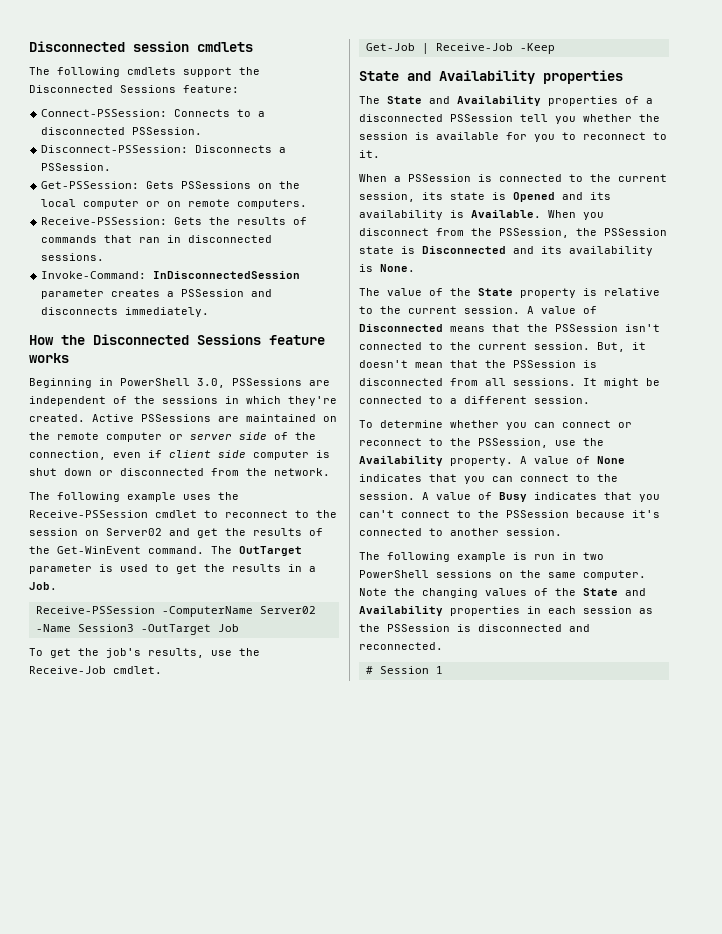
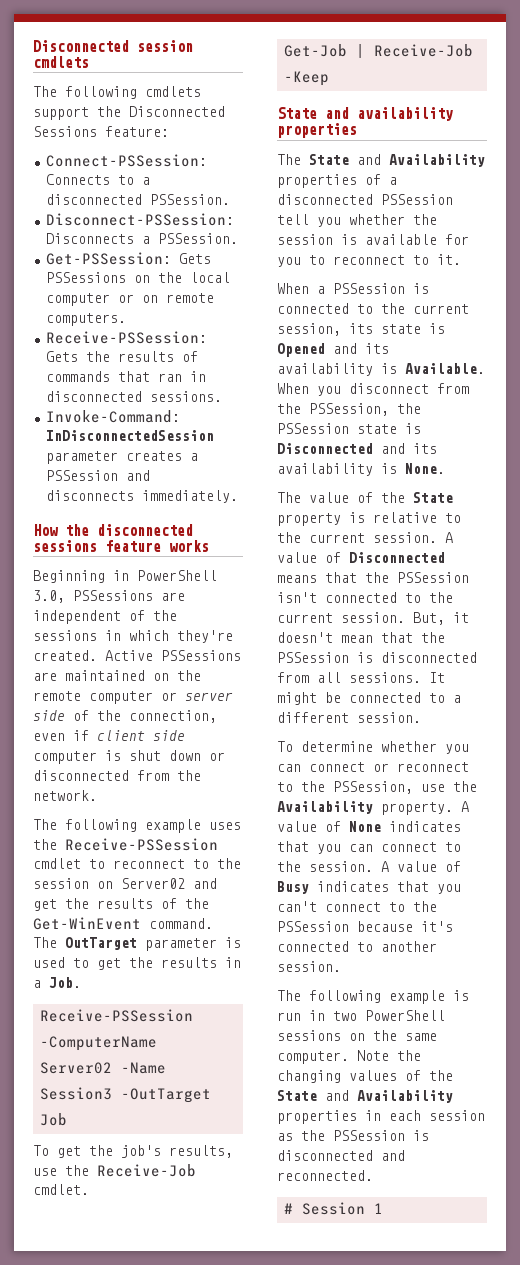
- How the Disconnected Sessions feature works
+ How the disconnected sessions feature works
  Get-Job | Receive-Job -Keep
- State and Availability properties
+ State and availability properties

